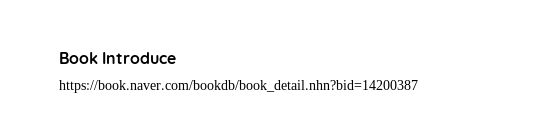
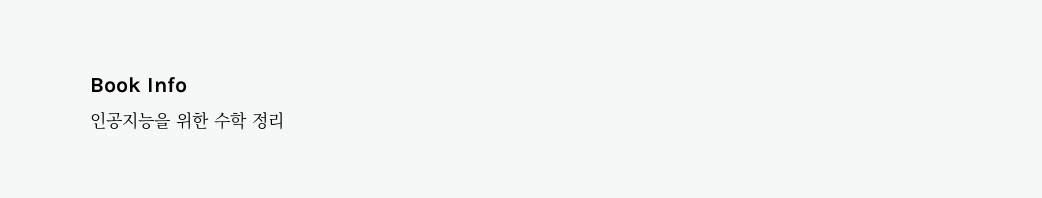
- Book Introduce
- https://book.naver.com/bookdb/book_detail.nhn?bid=14200387
+ Book Info
+ 인공지능을 위한 수학 정리

